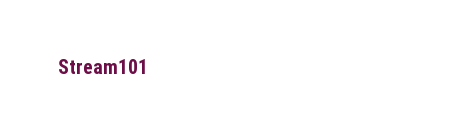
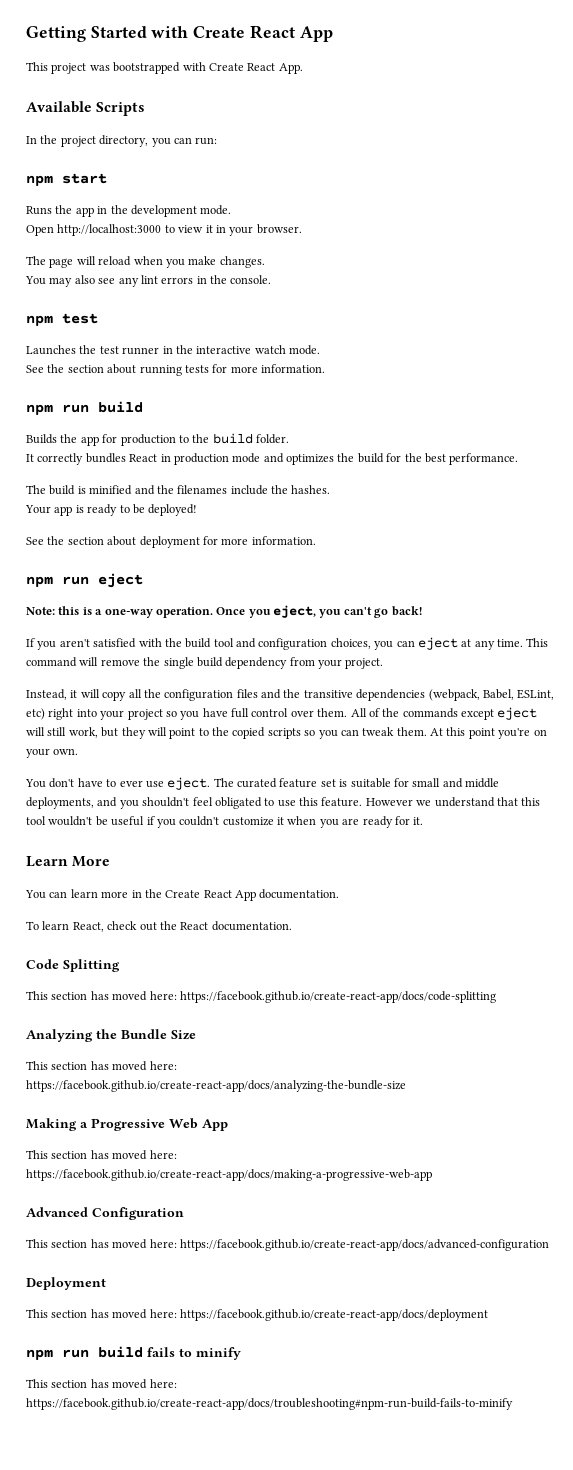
- Stream101
+ Getting Started with Create React App
+ This project was bootstrapped with Create React App.
+ Available Scripts
+ In the project directory, you can run:
+ npm start
+ Runs the app in the development mode.
+ Open http://localhost:3000 to view it in your browser.
+ The page will reload when you make changes.
+ You may also see any lint errors in the console.
+ npm test
+ Launches the test runner in the interactive watch mode.
+ See the section about running tests for more information.
+ npm run build
+ Builds the app for production to the build folder.
+ It correctly bundles React in production mode and optimizes the build for the best performance.
+ The build is minified and the filenames include the hashes.
+ Your app is ready to be deployed!
+ See the section about deployment for more information.
+ npm run eject
+ Note: this is a one-way operation. Once you eject, you can't go back!
+ If you aren't satisfied with the build tool and configuration choices, you can eject at any time. This command will remove the single build dependency from your project.
+ Instead, it will copy all the configuration files and the transitive dependencies (webpack, Babel, ESLint, etc) right into your project so you have full control over them. All of the commands except eject will still work, but they will point to the copied scripts so you can tweak them. At this point you're on your own.
+ You don't have to ever use eject. The curated feature set is suitable for small and middle deployments, and you shouldn't feel obligated to use this feature. However we understand that this tool wouldn't be useful if you couldn't customize it when you are ready for it.
+ Learn More
+ You can learn more in the Create React App documentation.
+ To learn React, check out the React documentation.
+ Code Splitting
+ This section has moved here: https://facebook.github.io/create-react-app/docs/code-splitting
+ Analyzing the Bundle Size
+ This section has moved here: https://facebook.github.io/create-react-app/docs/analyzing-the-bundle-size
+ Making a Progressive Web App
+ This section has moved here: https://facebook.github.io/create-react-app/docs/making-a-progressive-web-app
+ Advanced Configuration
+ This section has moved here: https://facebook.github.io/create-react-app/docs/advanced-configuration
+ Deployment
+ This section has moved here: https://facebook.github.io/create-react-app/docs/deployment
+ npm run build fails to minify
+ This section has moved here: https://facebook.github.io/create-react-app/docs/troubleshooting#npm-run-build-fails-to-minify

